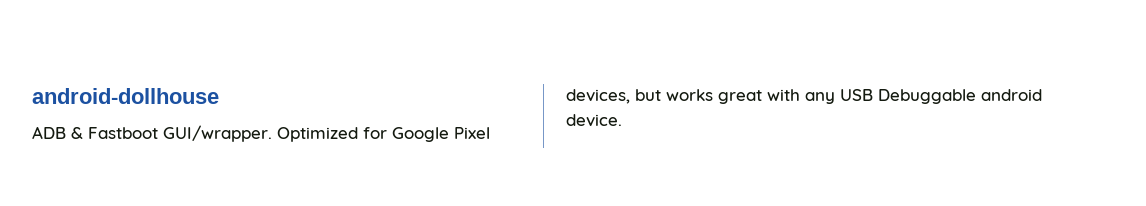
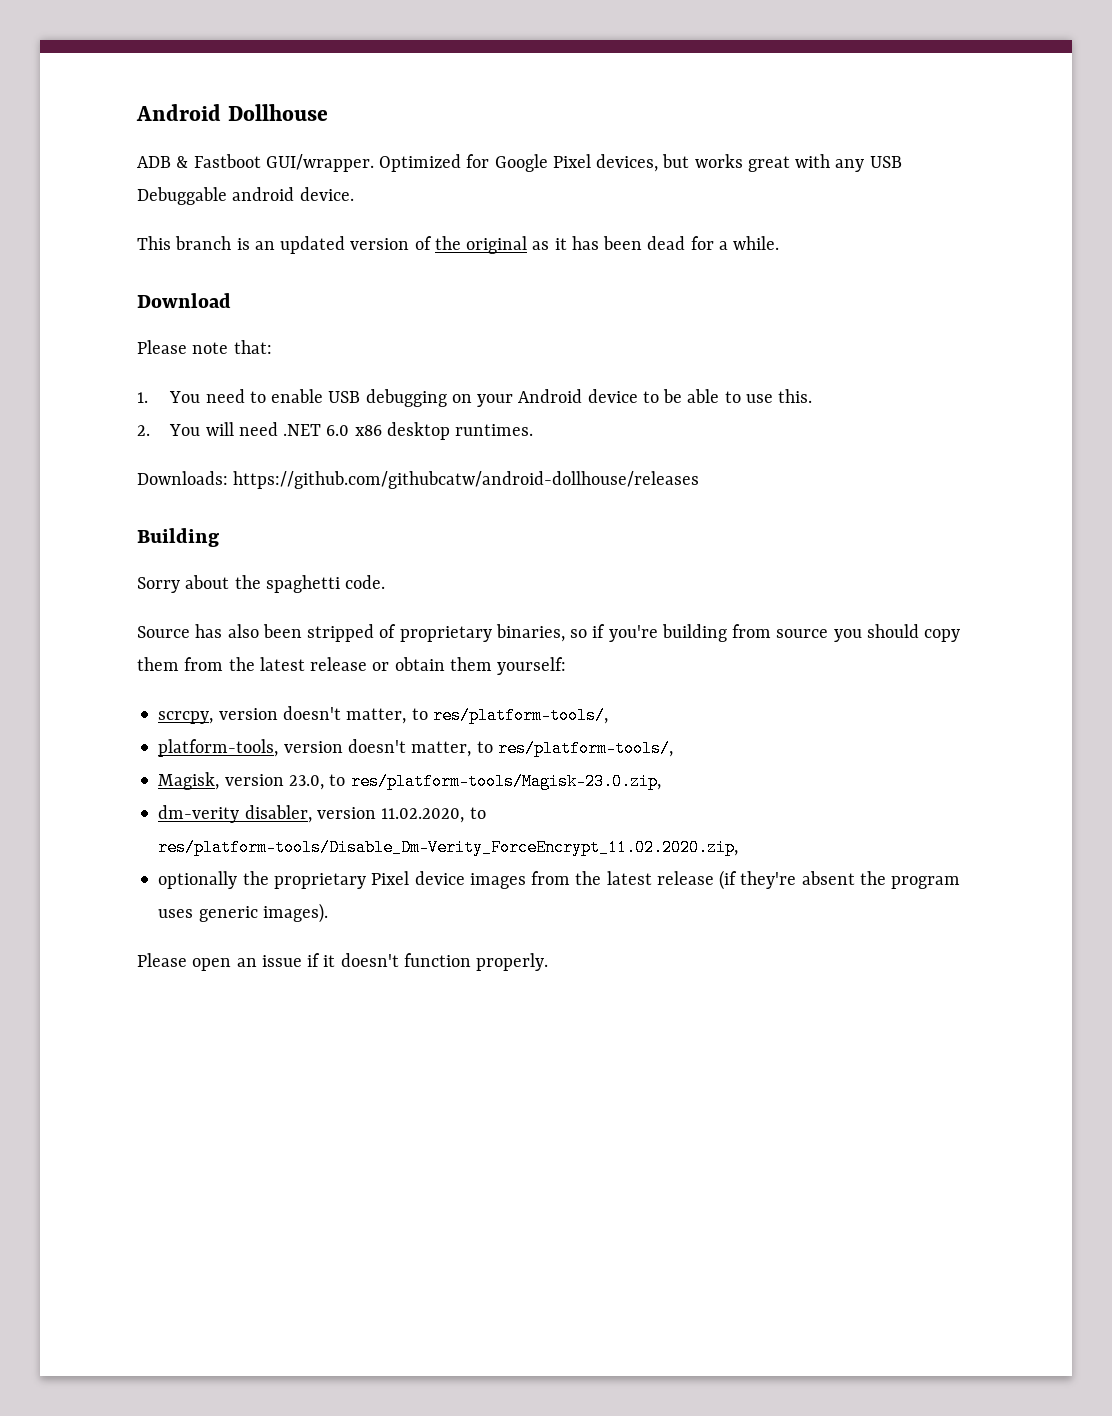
- android-dollhouse
+ Android Dollhouse
+ This branch is an updated version of the original as it has been dead for a while.
+ Download
+ Please note that:
+ 1. You need to enable USB debugging on your Android device to be able to use this.
+ 2. You will need .NET 6.0 x86 desktop runtimes.
+ Downloads: https://github.com/githubcatw/android-dollhouse/releases
+ Building
+ Sorry about the spaghetti code.
+ Source has also been stripped of proprietary binaries, so if you're building from source you should copy them from the latest release or obtain them yourself:
+ scrcpy, version doesn't matter, to res/platform-tools/,
+ platform-tools, version doesn't matter, to res/platform-tools/,
+ Magisk, version 23.0, to res/platform-tools/Magisk-23.0.zip,
+ dm-verity disabler, version 11.02.2020, to res/platform-tools/Disable_Dm-Verity_ForceEncrypt_11.02.2020.zip,
+ optionally the proprietary Pixel device images from the latest release (if they're absent the program uses generic images).
+ Please open an issue if it doesn't function properly.

